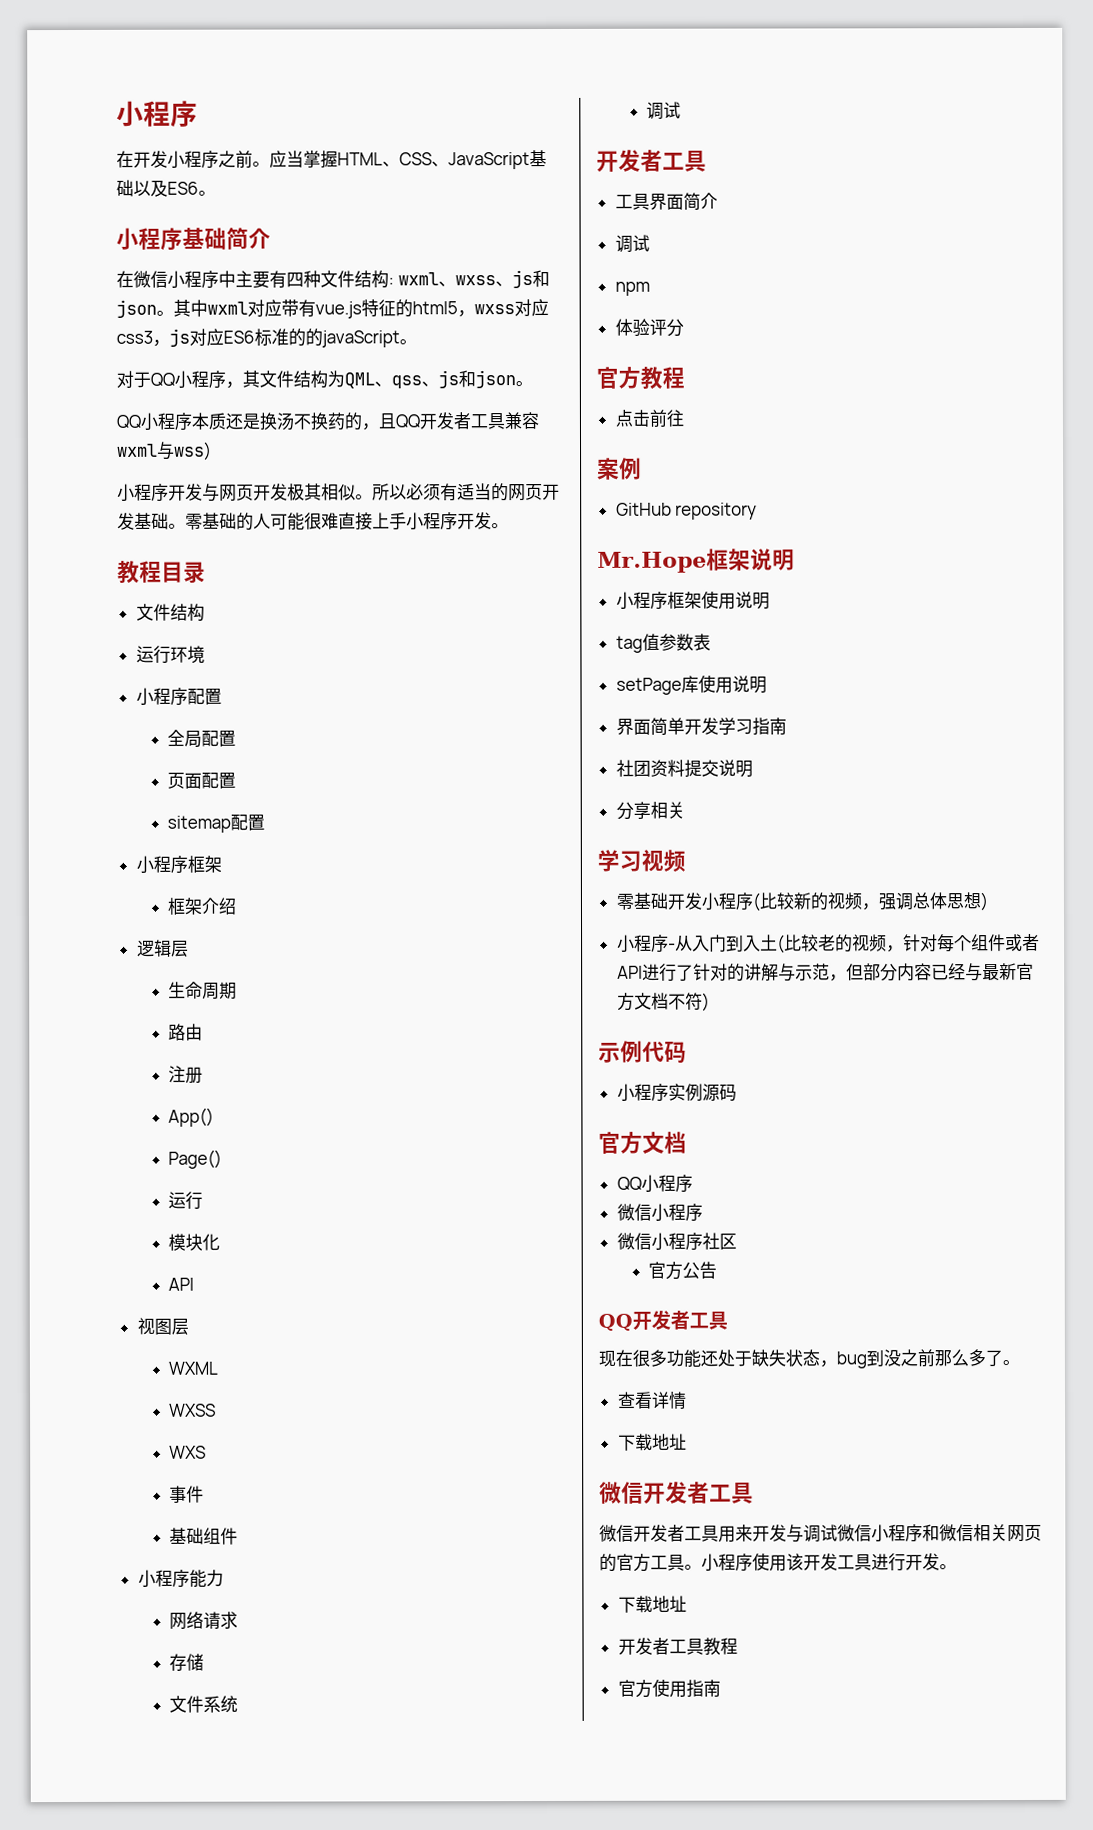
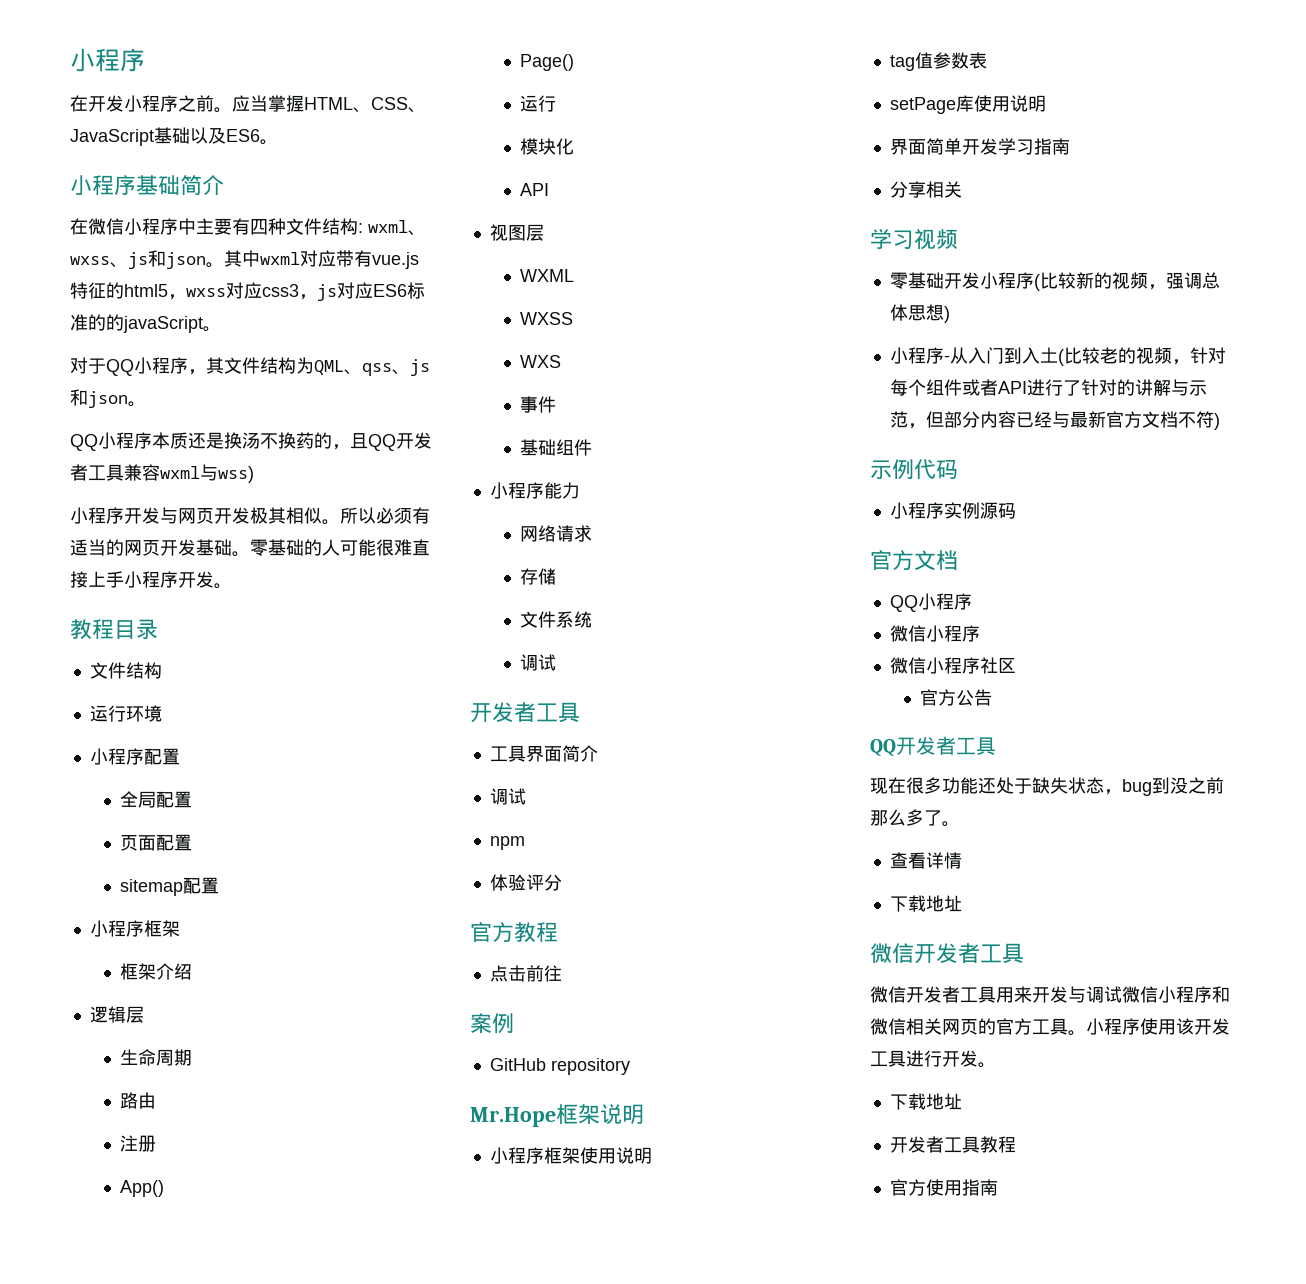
- 社团资料提交说明

